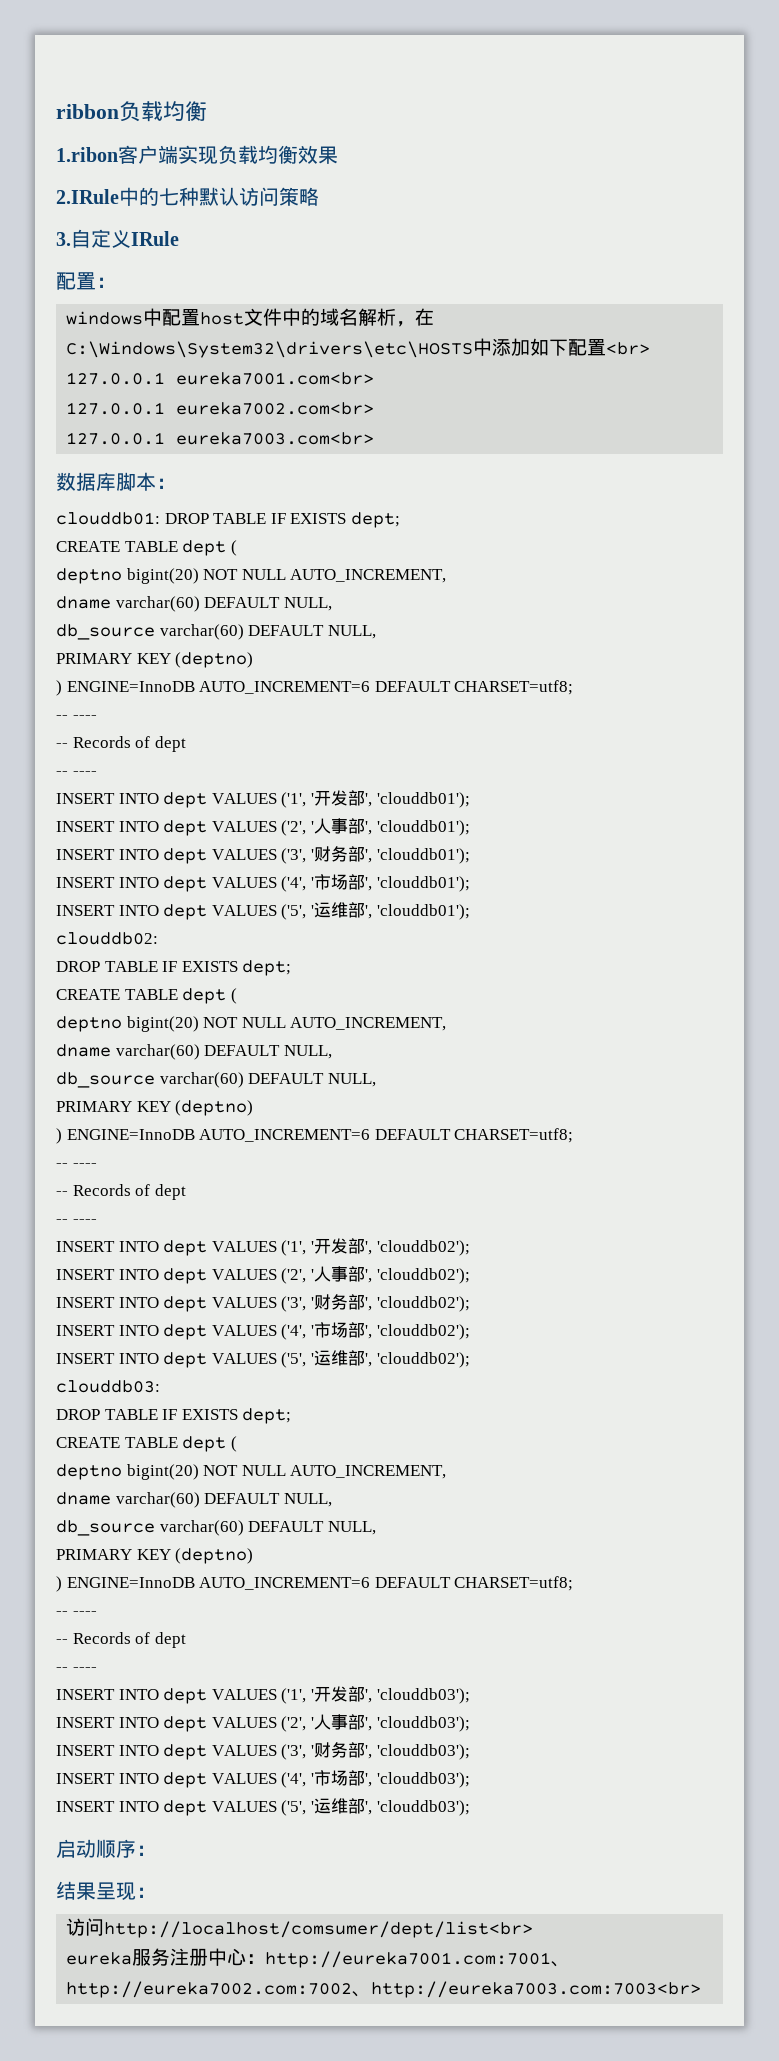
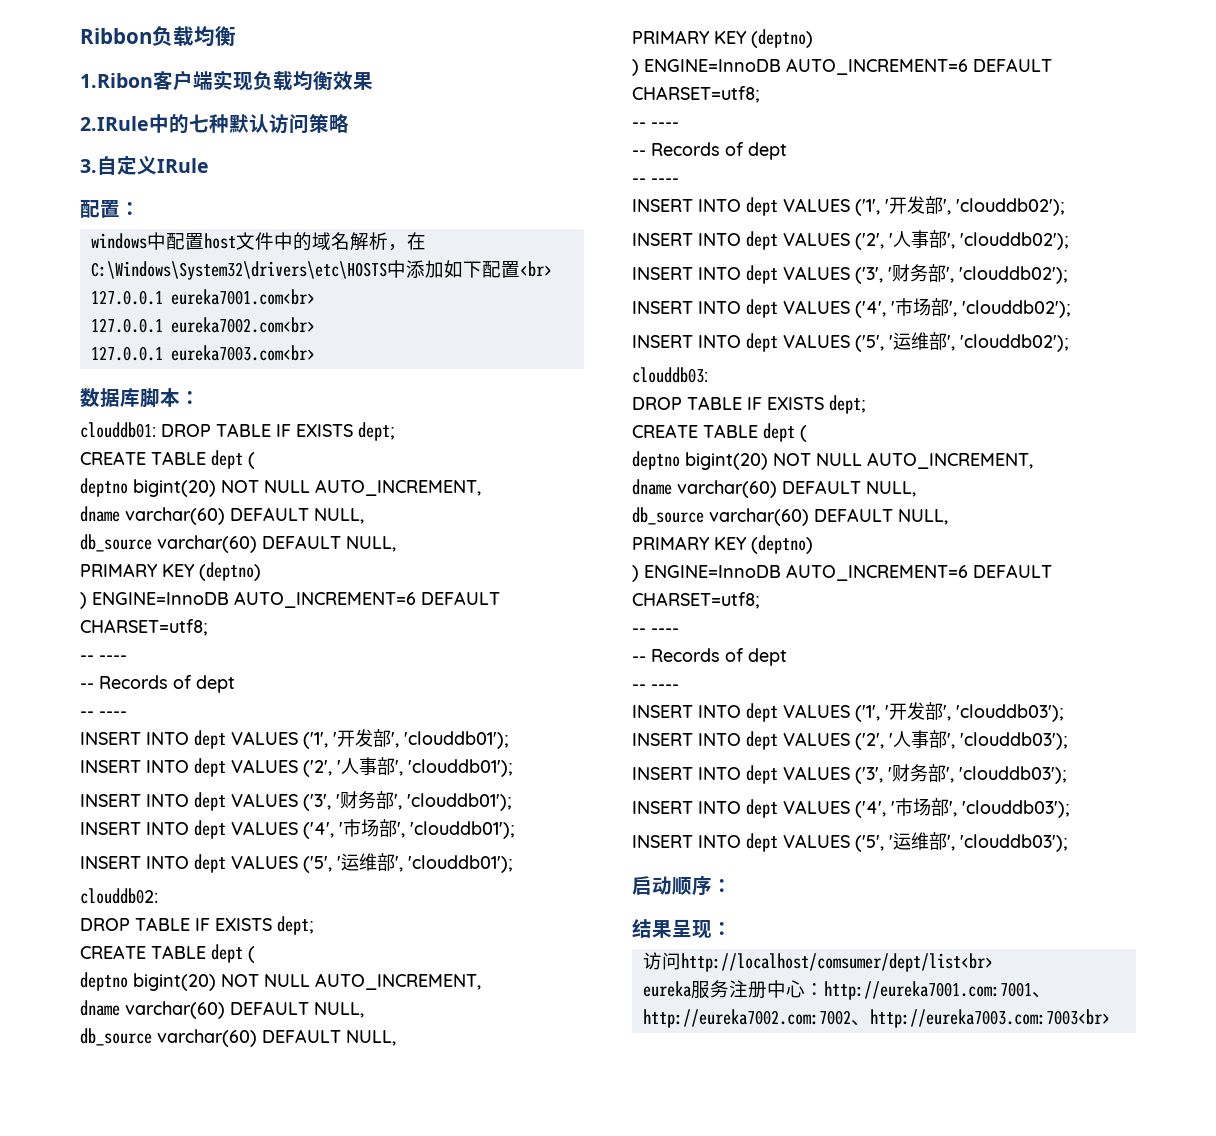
- ribbon负载均衡
+ Ribbon负载均衡
- 1.ribon客户端实现负载均衡效果
+ 1.Ribon客户端实现负载均衡效果

